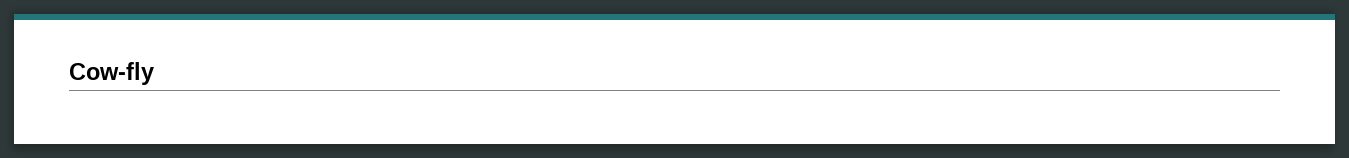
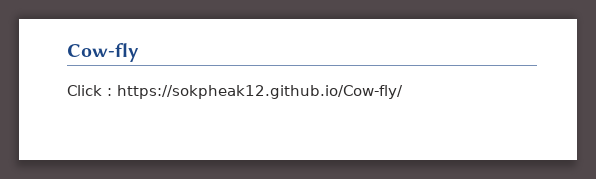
+ Click : https://sokpheak12.github.io/Cow-fly/

